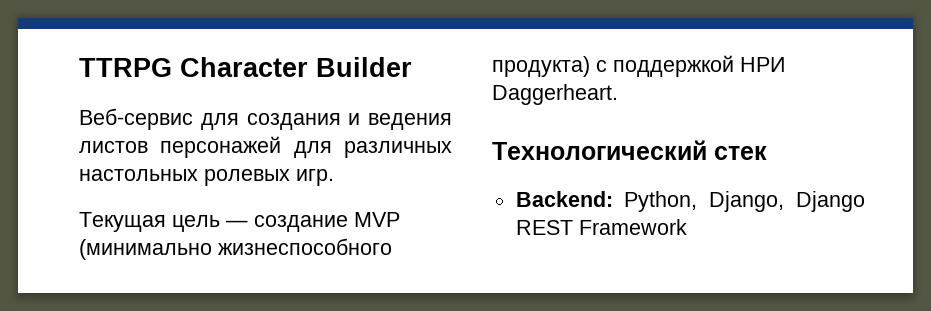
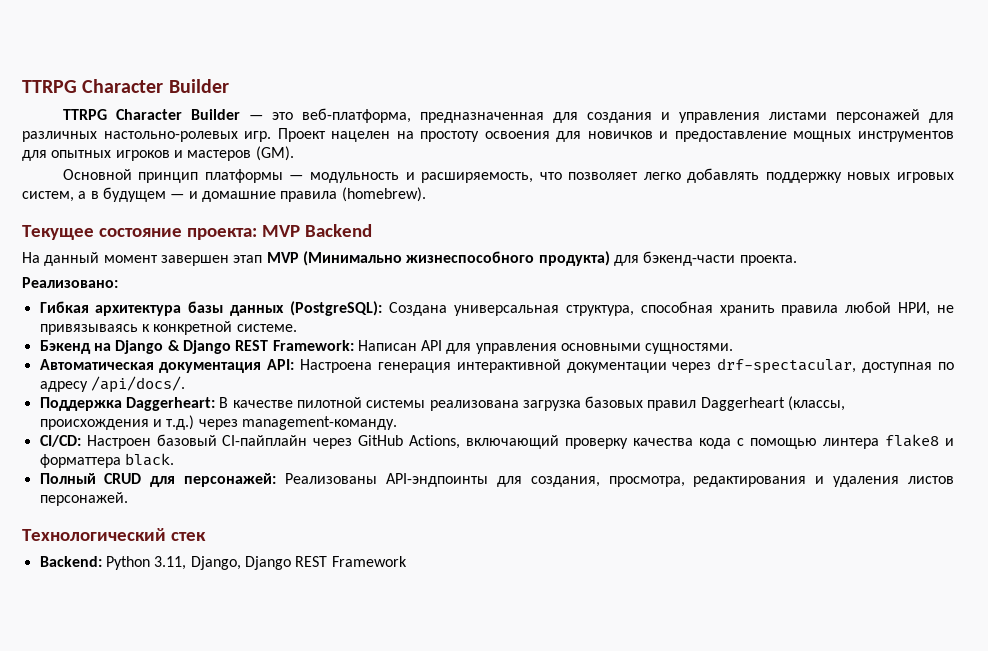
- Веб-сервис для создания и ведения листов персонажей для различных настольных ролевых игр.
- Текущая цель — создание MVP (минимально жизнеспособного продукта) с поддержкой НРИ Daggerheart.
+ TTRPG Character Builder — это веб-платформа, предназначенная для создания и управления листами персонажей для различных настольно-ролевых игр. Проект нацелен на простоту освоения для новичков и предоставление мощных инструментов для опытных игроков и мастеров (GM).
+ Основной принцип платформы — модульность и расширяемость, что позволяет легко добавлять поддержку новых игровых систем, а в будущем — и домашние правила (homebrew).
+ Текущее состояние проекта: MVP Backend
+ На данный момент завершен этап MVP (Минимально жизнеспособного продукта) для бэкенд-части проекта.
+ Реализовано:
+ Гибкая архитектура базы данных (PostgreSQL): Создана универсальная структура, способная хранить правила любой НРИ, не привязываясь к конкретной системе.
+ Бэкенд на Django & Django REST Framework: Написан API для управления основными сущностями.
+ Автоматическая документация API: Настроена генерация интерактивной документации через drf-spectacular, доступная по адресу /api/docs/.
+ Поддержка Daggerheart: В качестве пилотной системы реализована загрузка базовых правил Daggerheart (классы, происхождения и т.д.) через management-команду.
+ CI/CD: Настроен базовый CI-пайплайн через GitHub Actions, включающий проверку качества кода с помощью линтера flake8 и форматтера black.
+ Полный CRUD для персонажей: Реализованы API-эндпоинты для создания, просмотра, редактирования и удаления листов персонажей.
- Backend: Python, Django, Django REST Framework
+ Backend: Python 3.11, Django, Django REST Framework

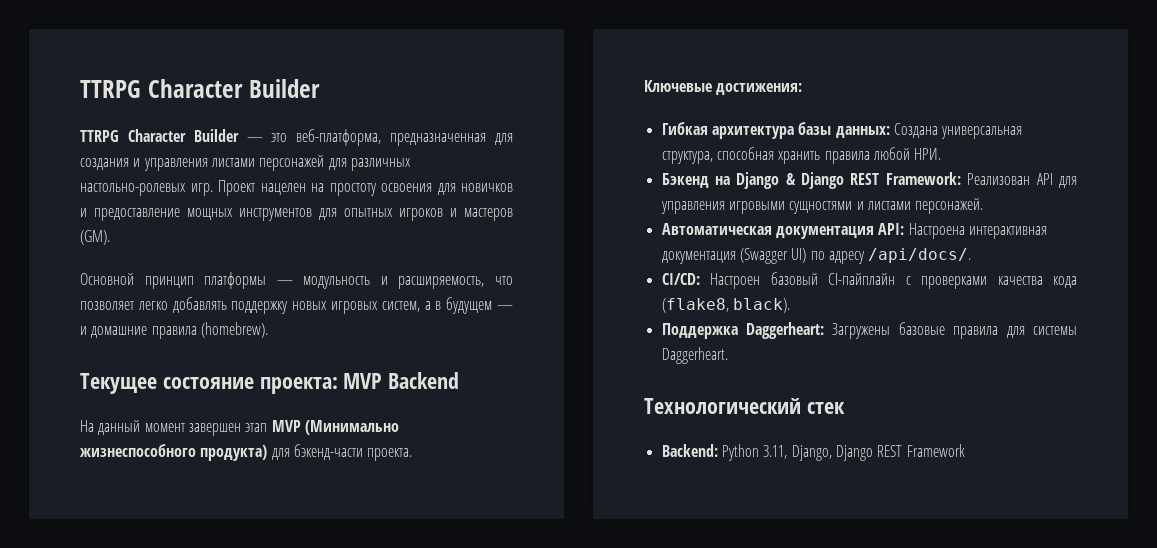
- Реализовано:
+ Ключевые достижения:
- Гибкая архитектура базы данных (PostgreSQL): Создана универсальная структура, способная хранить правила любой НРИ, не привязываясь к конкретной системе.
+ Гибкая архитектура базы данных: Создана универсальная структура, способная хранить правила любой НРИ.
- Бэкенд на Django & Django REST Framework: Написан API для управления основными сущностями.
+ Бэкенд на Django & Django REST Framework: Реализован API для управления игровыми сущностями и листами персонажей.
- Автоматическая документация API: Настроена генерация интерактивной документации через drf-spectacular, доступная по адресу /api/docs/.
- Поддержка Daggerheart: В качестве пилотной системы реализована загрузка базовых правил Daggerheart (классы, происхождения и т.д.) через management-команду.
- CI/CD: Настроен базовый CI-пайплайн через GitHub Actions, включающий проверку качества кода с помощью линтера flake8 и форматтера black.
- Полный CRUD для персонажей: Реализованы API-эндпоинты для создания, просмотра, редактирования и удаления листов персонажей.
+ Автоматическая документация API: Настроена интерактивная документация (Swagger UI) по адресу /api/docs/.
+ CI/CD: Настроен базовый CI-пайплайн с проверками качества кода (flake8, black).
+ Поддержка Daggerheart: Загружены базовые правила для системы Daggerheart.

